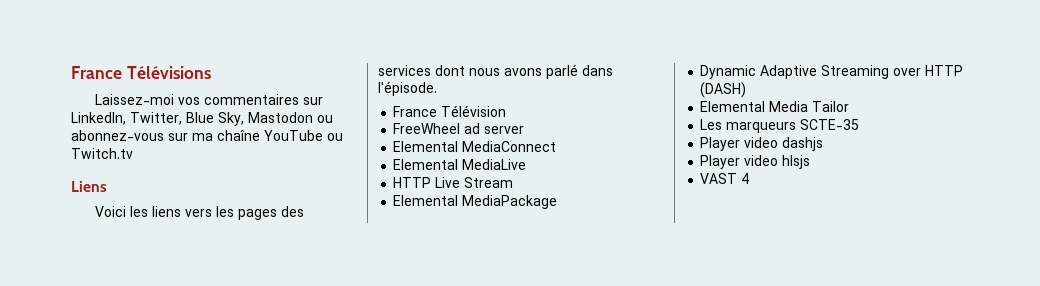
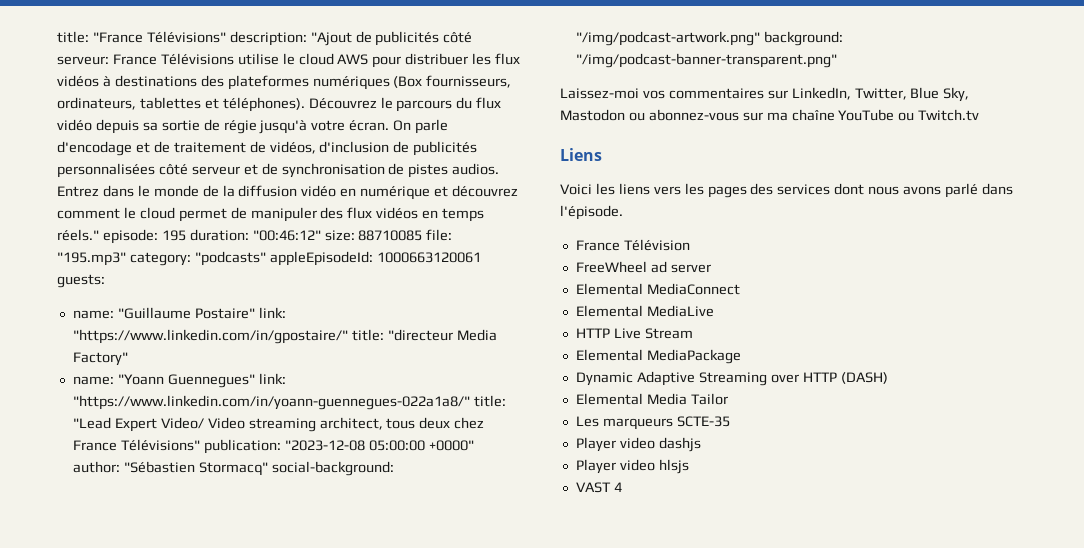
- France Télévisions
+ title: "France Télévisions" description: "Ajout de publicités côté serveur: France Télévisions utilise le cloud AWS pour distribuer les flux vidéos à destinations des plateformes numériques (Box fournisseurs, ordinateurs, tablettes et téléphones). Découvrez le parcours du flux vidéo depuis sa sortie de régie jusqu'à votre écran. On parle d'encodage et de traitement de vidéos, d'inclusion de publicités personnalisées côté serveur et de synchronisation de pistes audios. Entrez dans le monde de la diffusion vidéo en numérique et découvrez comment le cloud permet de manipuler des flux vidéos en temps réels." episode: 195 duration: "00:46:12" size: 88710085 file: "195.mp3" category: "podcasts" appleEpisodeId: 1000663120061 guests:
+ name: "Guillaume Postaire" link: "https://www.linkedin.com/in/gpostaire/" title: "directeur Media Factory"
+ name: "Yoann Guennegues" link: "https://www.linkedin.com/in/yoann-guennegues-022a1a8/" title: "Lead Expert Video/ Video streaming architect, tous deux chez France Télévisions" publication: "2023-12-08 05:00:00 +0000" author: "Sébastien Stormacq" social-background: "/img/podcast-artwork.png" background: "/img/podcast-banner-transparent.png"

